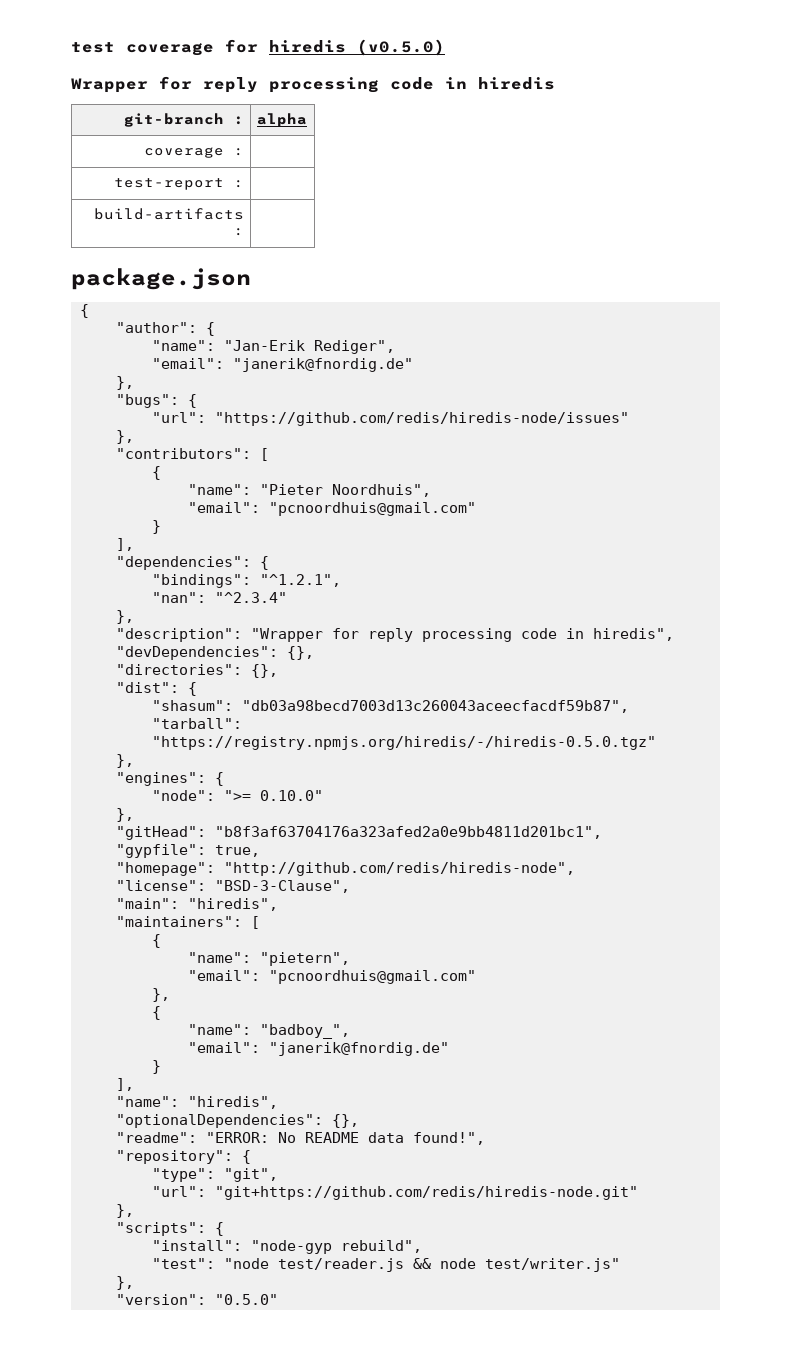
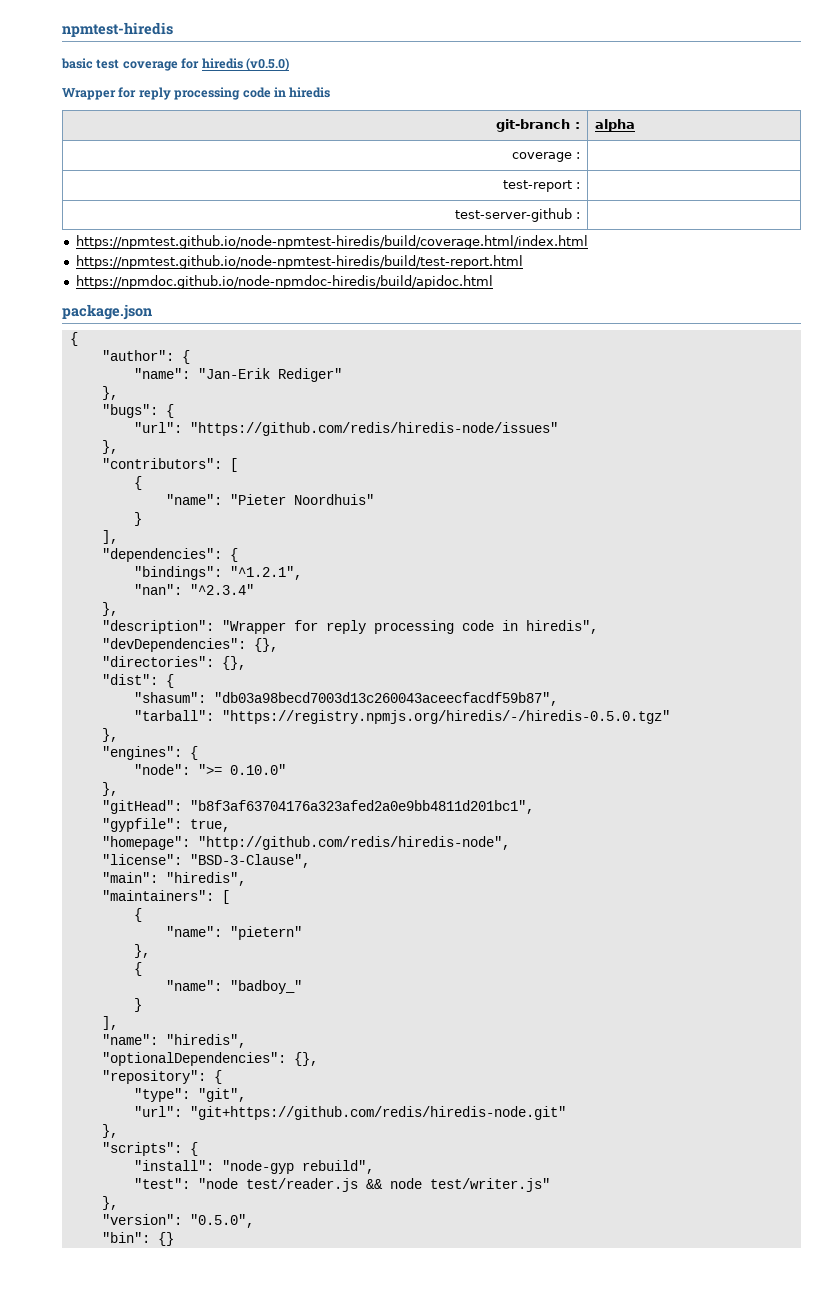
- test coverage for hiredis (v0.5.0)
+ npmtest-hiredis
+ basic test coverage for hiredis (v0.5.0)
- build-artifacts : |
+ test-server-github : |
+ https://npmtest.github.io/node-npmtest-hiredis/build/coverage.html/index.html
+ https://npmtest.github.io/node-npmtest-hiredis/build/test-report.html
+ https://npmdoc.github.io/node-npmdoc-hiredis/build/apidoc.html
- "name": "Jan-Erik Rediger",
- "email": "janerik@fnordig.de"
+ "name": "Jan-Erik Rediger"
- "name": "Pieter Noordhuis",
- "email": "pcnoordhuis@gmail.com"
+ "name": "Pieter Noordhuis"
- "name": "pietern",
- "email": "pcnoordhuis@gmail.com"
+ "name": "pietern"
- "name": "badboy_",
- "email": "janerik@fnordig.de"
+ "name": "badboy_"
- "readme": "ERROR: No README data found!",
- "version": "0.5.0"
+ "version": "0.5.0",
+ "bin": {}

